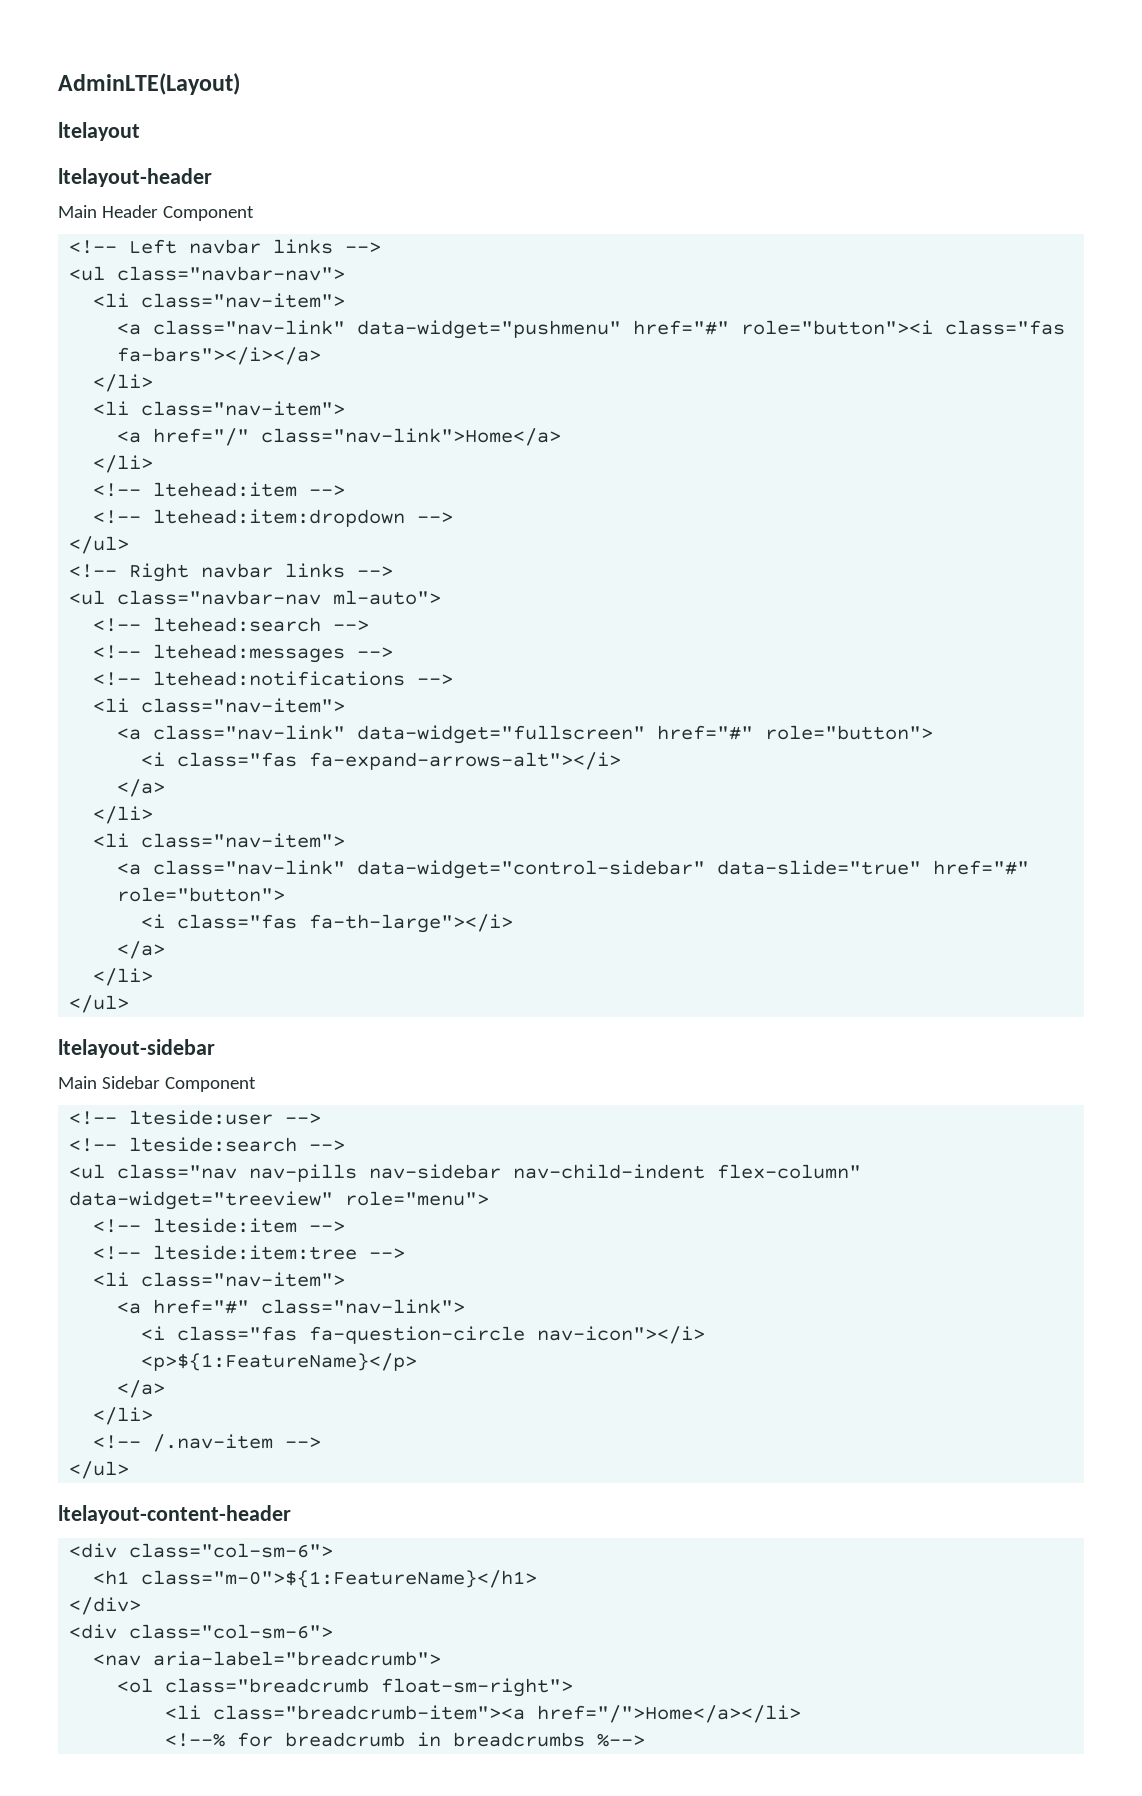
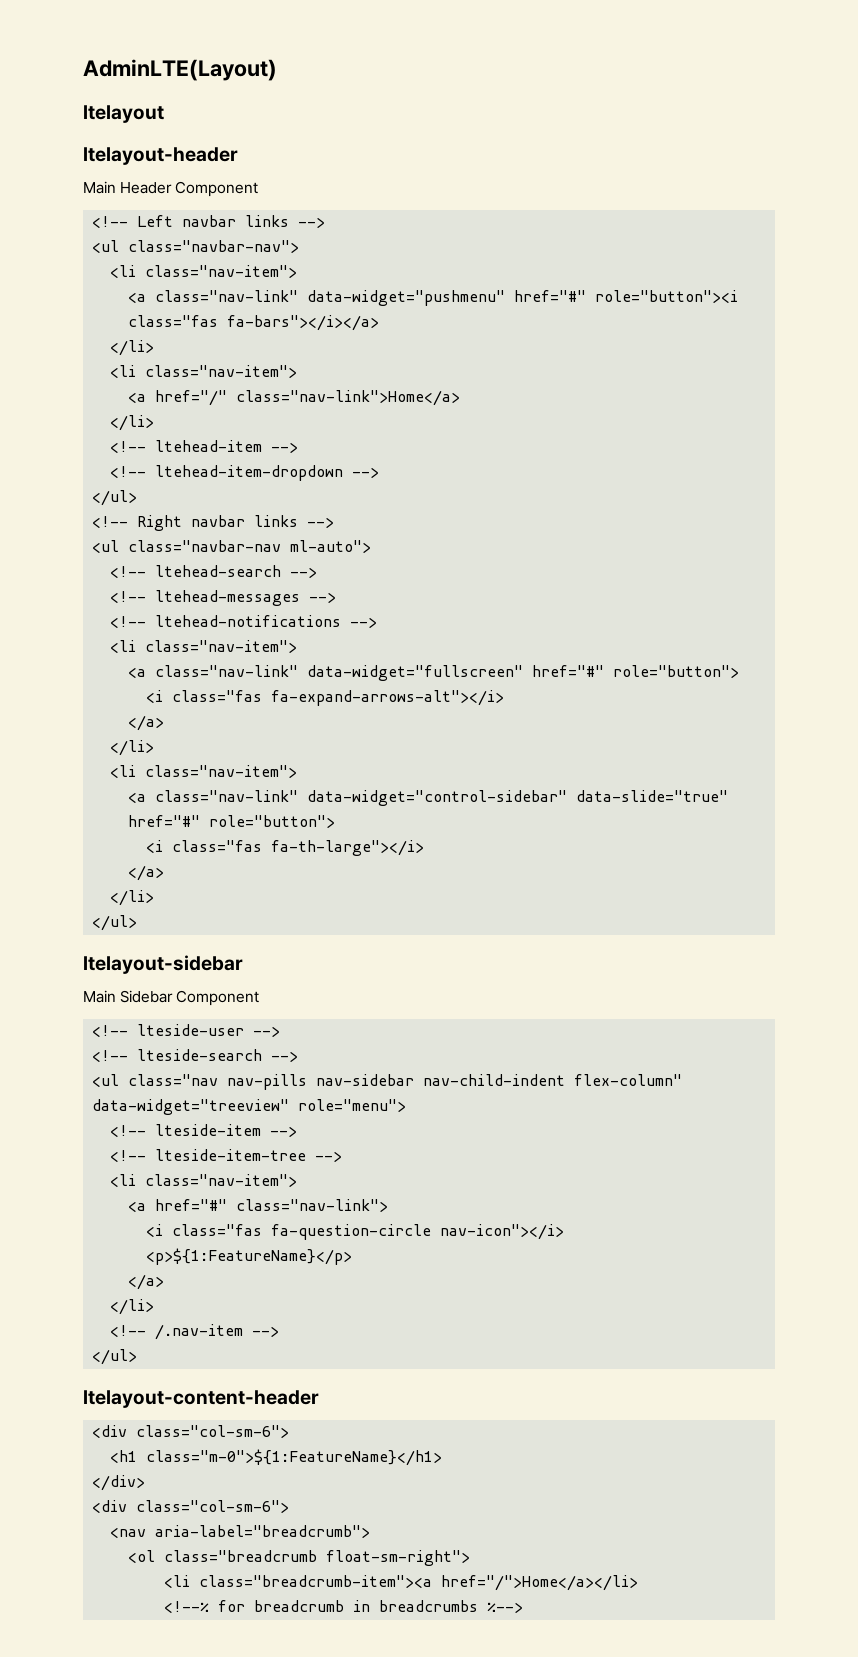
- <!-- ltehead:item -->
- <!-- ltehead:item:dropdown -->
+ <!-- ltehead-item -->
+ <!-- ltehead-item-dropdown -->
- <!-- ltehead:search -->
- <!-- ltehead:messages -->
- <!-- ltehead:notifications -->
+ <!-- ltehead-search -->
+ <!-- ltehead-messages -->
+ <!-- ltehead-notifications -->
- <!-- lteside:user -->
- <!-- lteside:search -->
+ <!-- lteside-user -->
+ <!-- lteside-search -->
- <!-- lteside:item -->
- <!-- lteside:item:tree -->
+ <!-- lteside-item -->
+ <!-- lteside-item-tree -->

